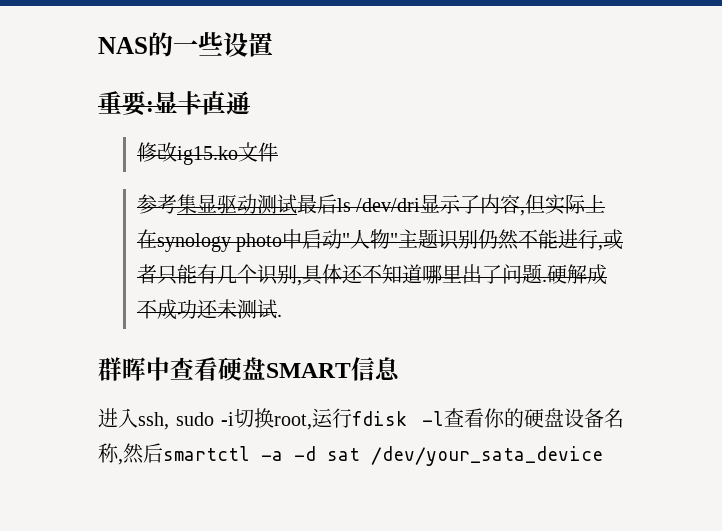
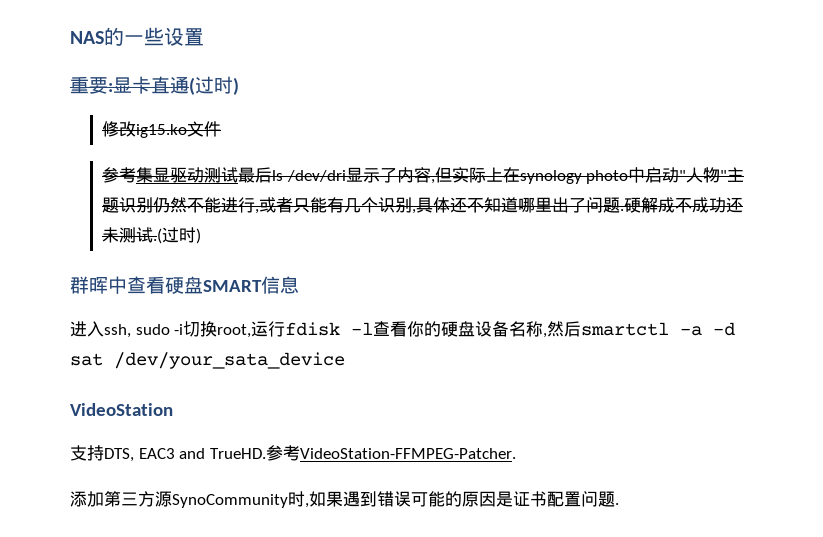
- 重要:显卡直通
+ 重要:显卡直通(过时)
- 硬解成不成功还未测试.
+ 硬解成不成功还未测试.(过时)
+ VideoStation
+ 支持DTS, EAC3 and TrueHD.参考VideoStation-FFMPEG-Patcher.
+ 添加第三方源SynoCommunity时,如果遇到错误可能的原因是证书配置问题.

